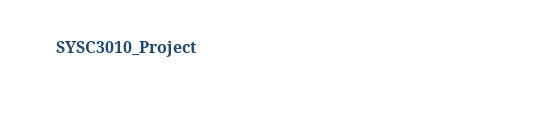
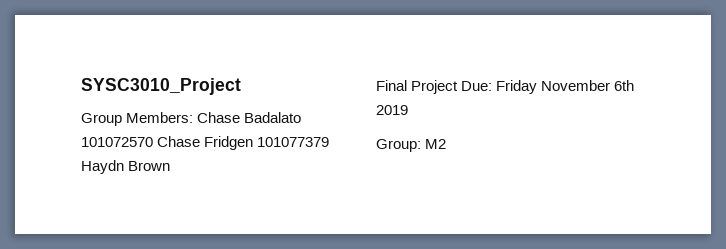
+ Group Members: Chase Badalato 101072570 Chase Fridgen 101077379 Haydn Brown
+ Final Project Due: Friday November 6th 2019
+ Group: M2

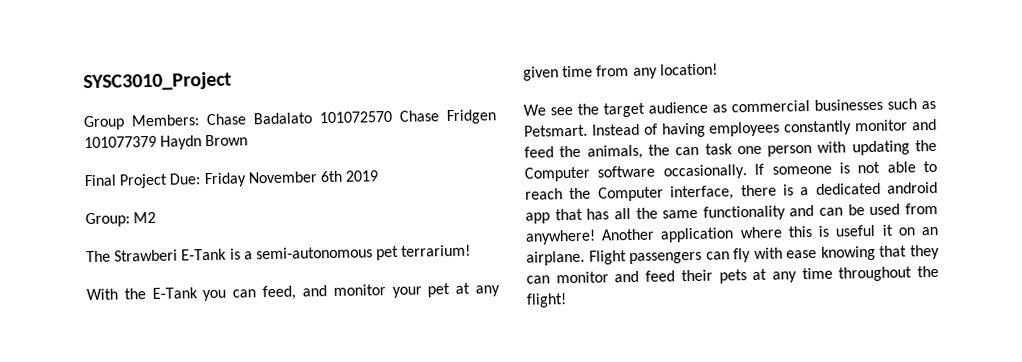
+ The Strawberi E-Tank is a semi-autonomous pet terrarium!
+ With the E-Tank you can feed, and monitor your pet at any given time from any location!
+ We see the target audience as commercial businesses such as Petsmart. Instead of having employees constantly monitor and feed the animals, the can task one person with updating the Computer software occasionally. If someone is not able to reach the Computer interface, there is a dedicated android app that has all the same functionality and can be used from anywhere! Another application where this is useful it on an airplane. Flight passengers can fly with ease knowing that they can monitor and feed their pets at any time throughout the flight!

